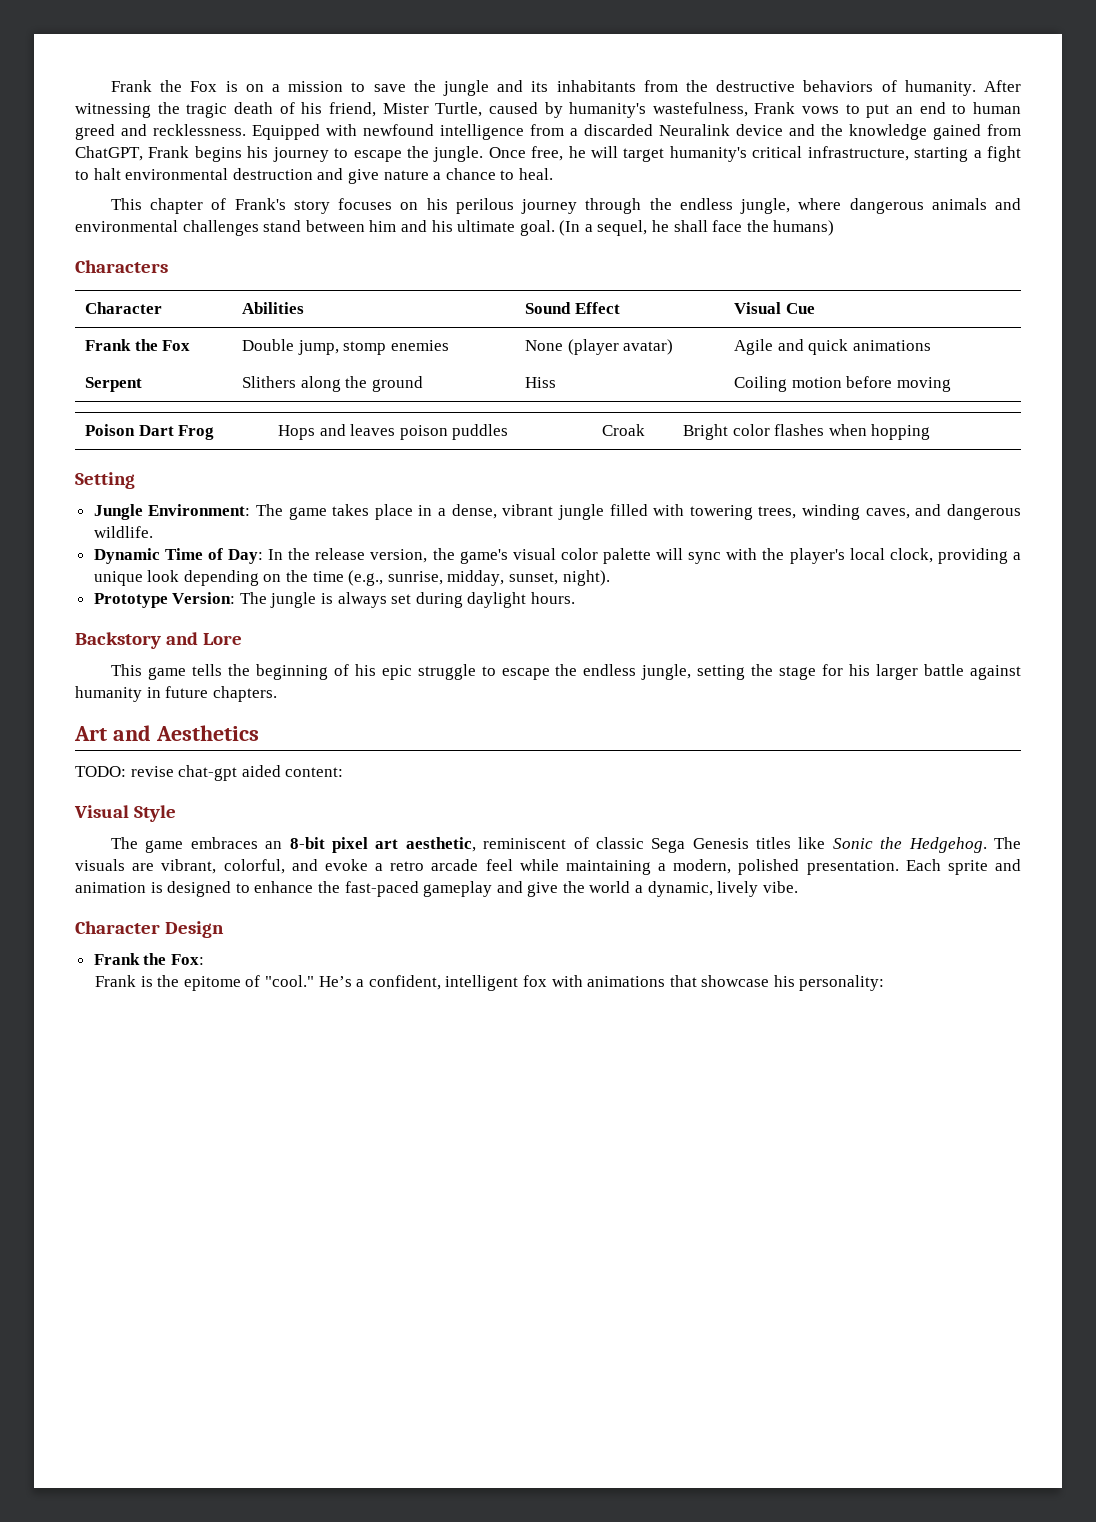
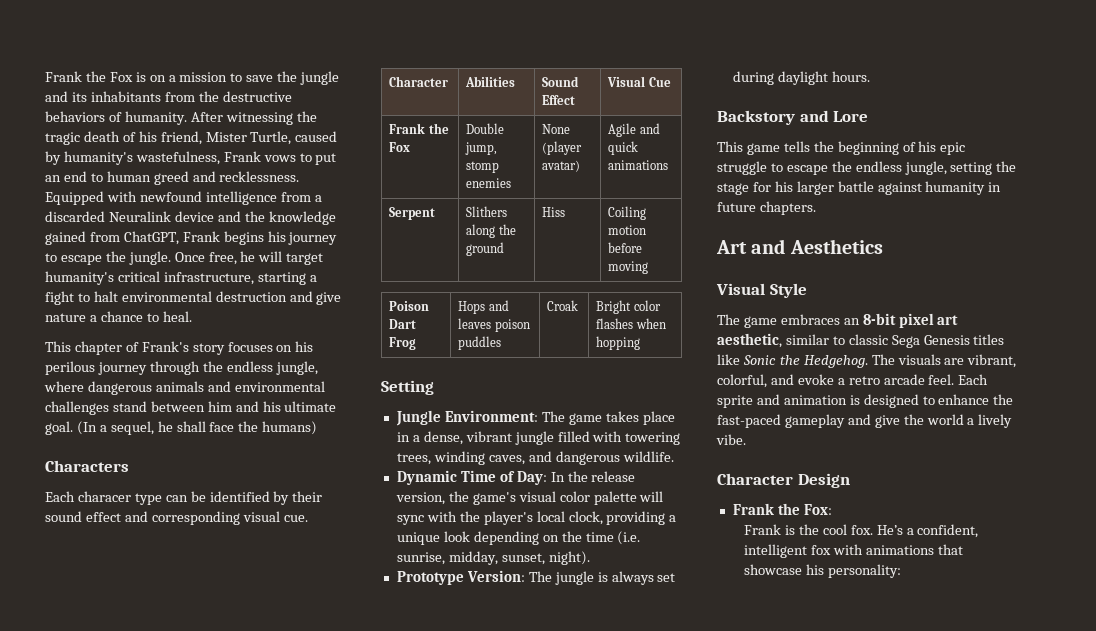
+ Each characer type can be identified by their sound effect and corresponding visual cue.
- Dynamic Time of Day: In the release version, the game's visual color palette will sync with the player's local clock, providing a unique look depending on the time (e.g., sunrise, midday, sunset, night).
+ Dynamic Time of Day: In the release version, the game's visual color palette will sync with the player's local clock, providing a unique look depending on the time (i.e. sunrise, midday, sunset, night).
- TODO: revise chat-gpt aided content:
- The game embraces an 8-bit pixel art aesthetic, reminiscent of classic Sega Genesis titles like Sonic the Hedgehog.
+ The game embraces an 8-bit pixel art aesthetic, similar to classic Sega Genesis titles like Sonic the Hedgehog.
- The visuals are vibrant, colorful, and evoke a retro arcade feel while maintaining a modern, polished presentation.
+ The visuals are vibrant, colorful, and evoke a retro arcade feel.
- Each sprite and animation is designed to enhance the fast-paced gameplay and give the world a dynamic, lively vibe.
+ Each sprite and animation is designed to enhance the fast-paced gameplay and give the world a lively vibe.
- Frank is the epitome of "cool."
+ Frank is the cool fox.

